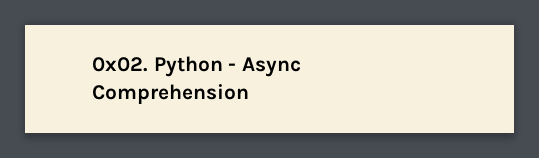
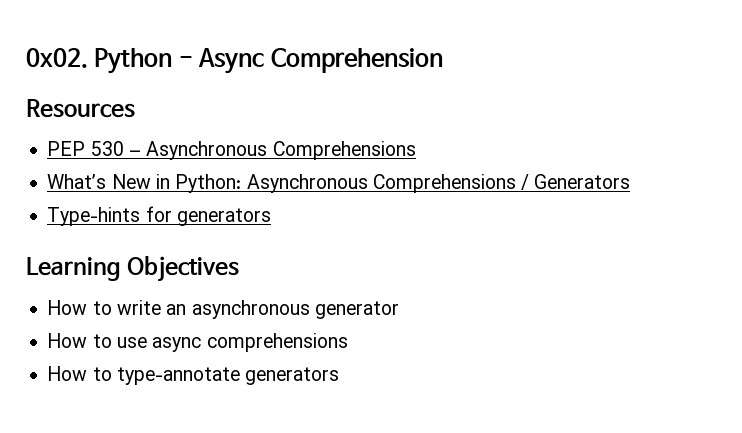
+ Resources
+ PEP 530 – Asynchronous Comprehensions
+ What’s New in Python: Asynchronous Comprehensions / Generators
+ Type-hints for generators
+ Learning Objectives
+ How to write an asynchronous generator
+ How to use async comprehensions
+ How to type-annotate generators

